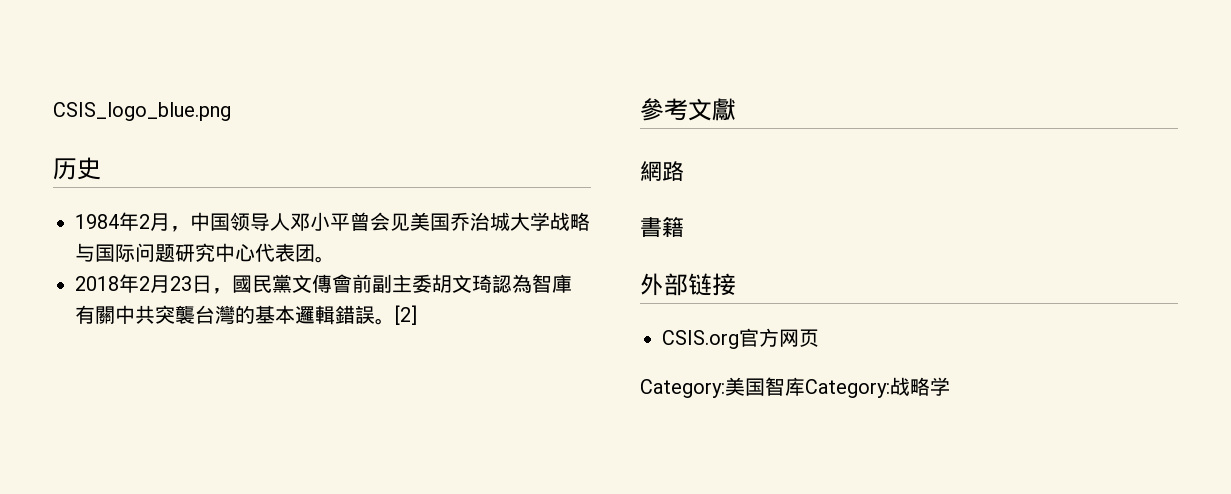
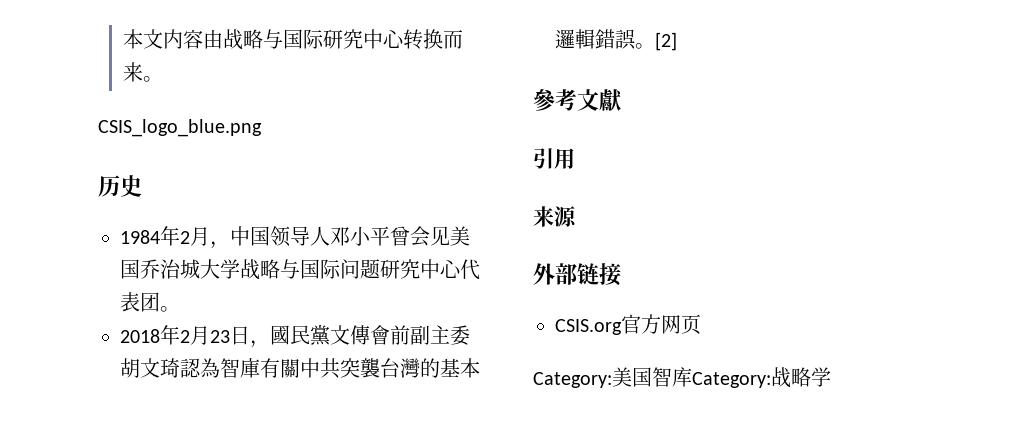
+ 本文内容由战略与国际研究中心转换而来。
- 網路
- 書籍
+ 引用
+ 来源

